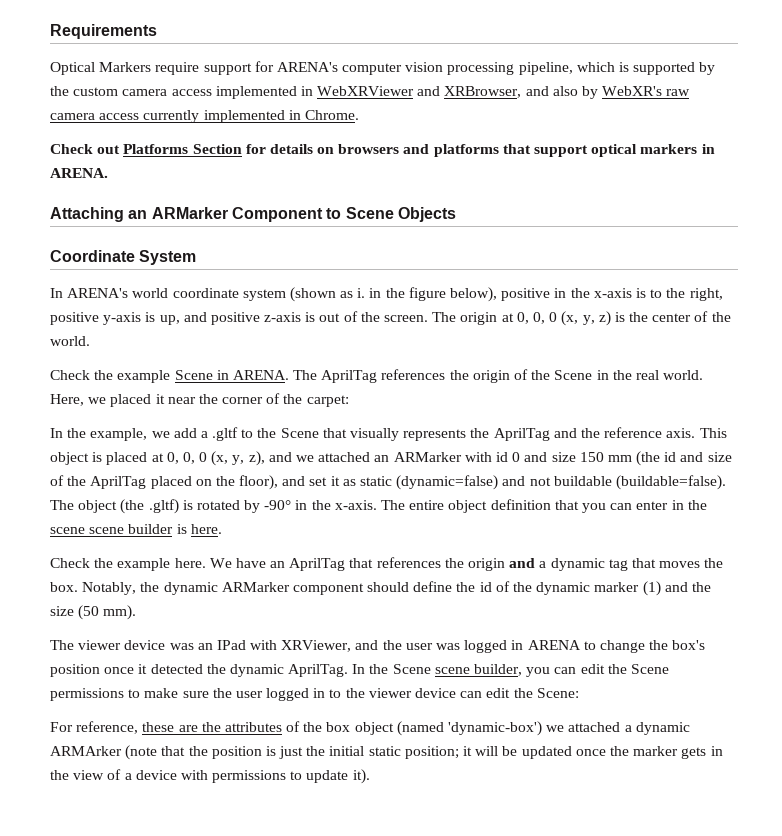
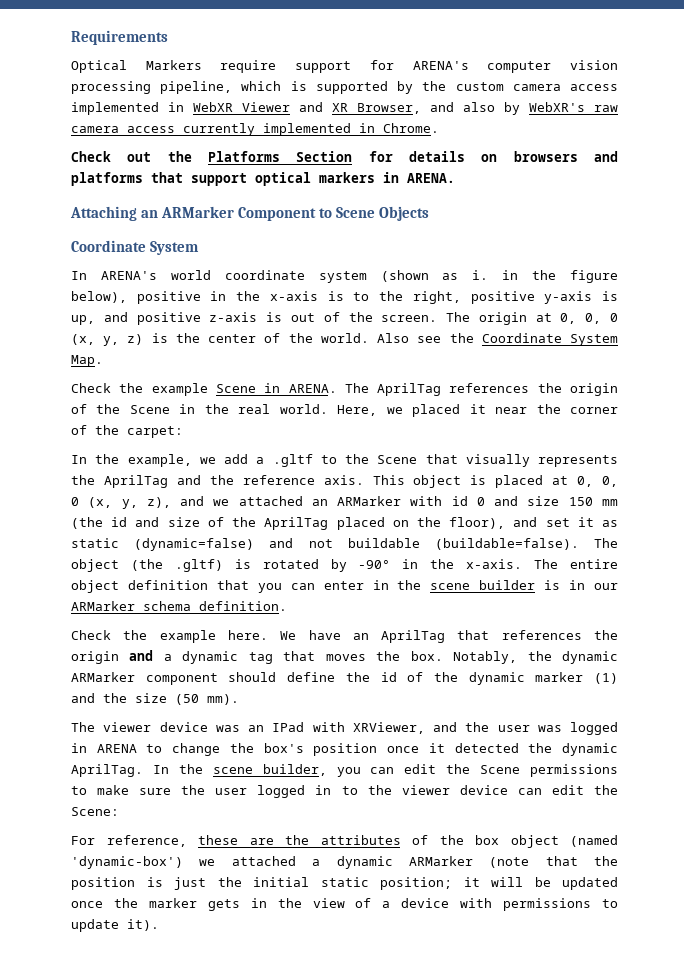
- Optical Markers require support for ARENA's computer vision processing pipeline, which is supported by the custom camera access implemented in WebXRViewer and XRBrowser, and also by WebXR's raw camera access currently implemented in Chrome.
+ Optical Markers require support for ARENA's computer vision processing pipeline, which is supported by the custom camera access implemented in WebXR Viewer and XR Browser, and also by WebXR's raw camera access currently implemented in Chrome.
- Check out Platforms Section for details on browsers and platforms that support optical markers in ARENA.
+ Check out the Platforms Section for details on browsers and platforms that support optical markers in ARENA.
+ Also see the Coordinate System Map.
- The entire object definition that you can enter in the scene scene builder is here.
+ The entire object definition that you can enter in the scene builder is in our ARMarker schema definition.
- In the Scene scene builder, you can edit the Scene permissions to make sure the user logged in to the viewer device can edit the Scene:
+ In the scene builder, you can edit the Scene permissions to make sure the user logged in to the viewer device can edit the Scene:
- For reference, these are the attributes of the box object (named 'dynamic-box') we attached a dynamic ARMArker (note that the position is just the initial static position; it will be updated once the marker gets in the view of a device with permissions to update it).
+ For reference, these are the attributes of the box object (named 'dynamic-box') we attached a dynamic ARMarker (note that the position is just the initial static position; it will be updated once the marker gets in the view of a device with permissions to update it).

